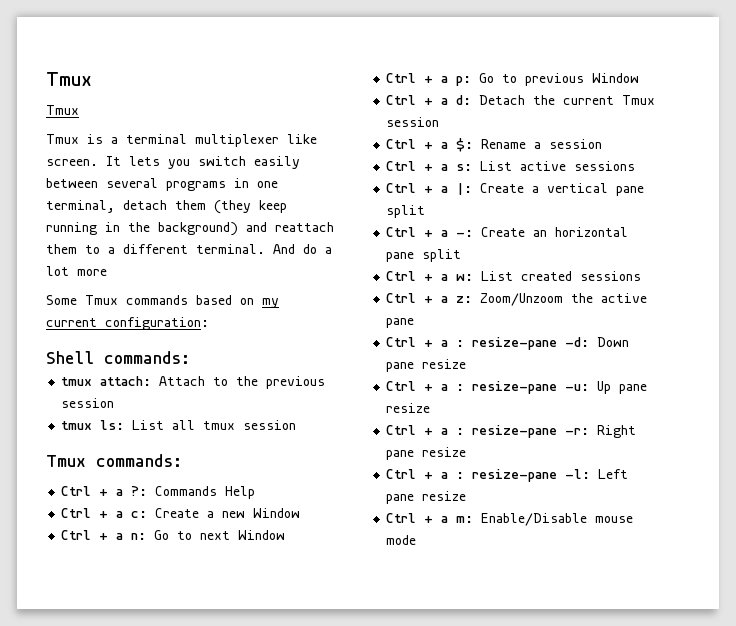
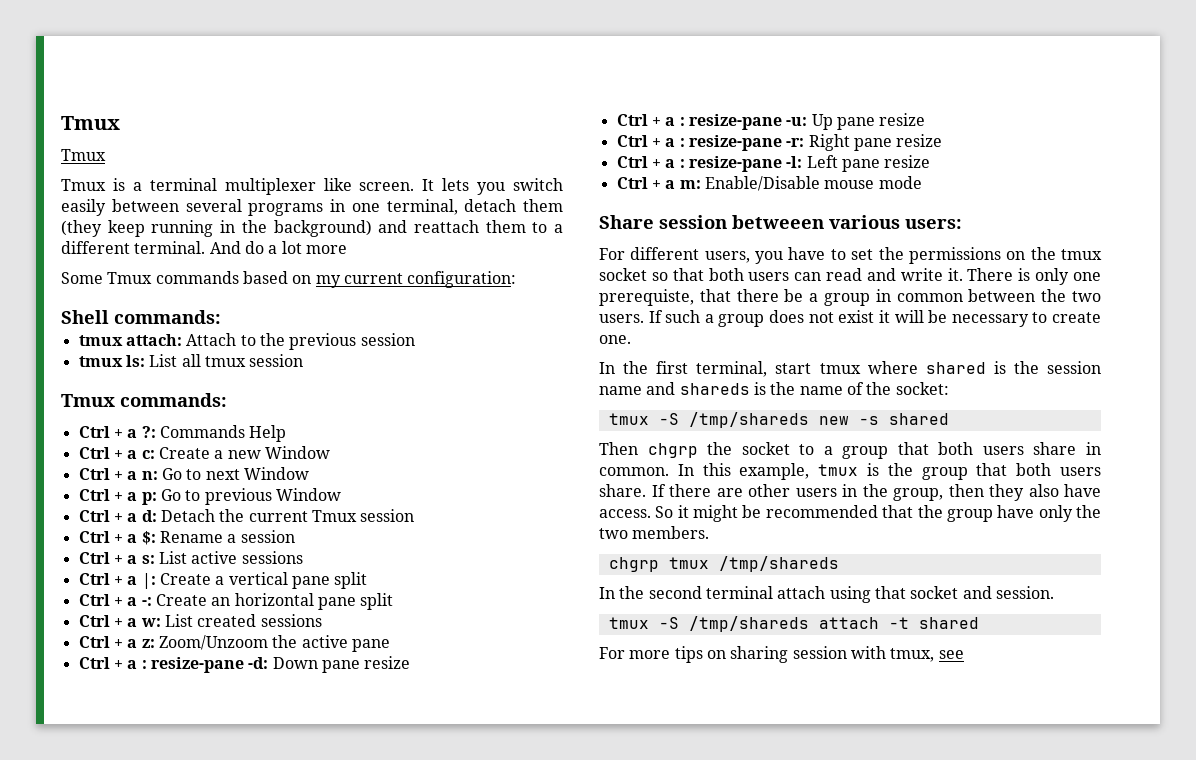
+ Share session betweeen various users:
+ For different users, you have to set the permissions on the tmux socket so that both users can read and write it. There is only one prerequiste, that there be a group in common between the two users. If such a group does not exist it will be necessary to create one.
+ In the first terminal, start tmux where shared is the session name and shareds is the name of the socket:
+ tmux -S /tmp/shareds new -s shared
+ Then chgrp the socket to a group that both users share in common. In this example, tmux is the group that both users share. If there are other users in the group, then they also have access. So it might be recommended that the group have only the two members.
+ chgrp tmux /tmp/shareds
+ In the second terminal attach using that socket and session.
+ tmux -S /tmp/shareds attach -t shared
+ For more tips on sharing session with tmux, see

